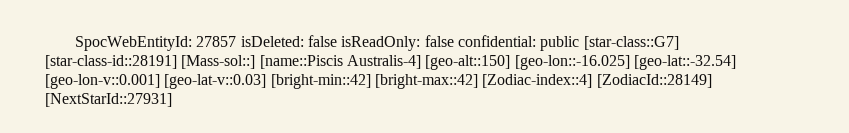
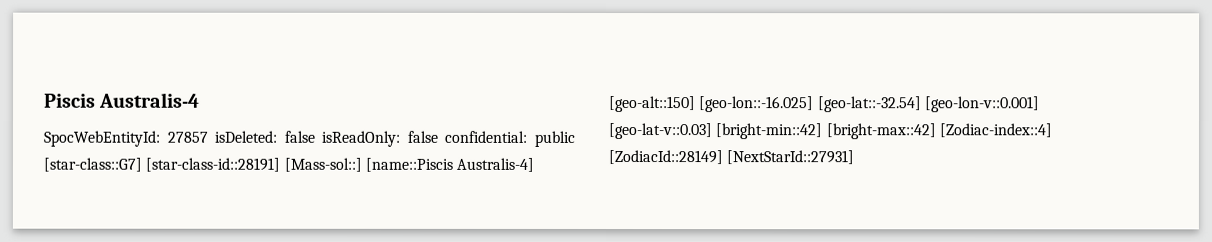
+ Piscis Australis-4

